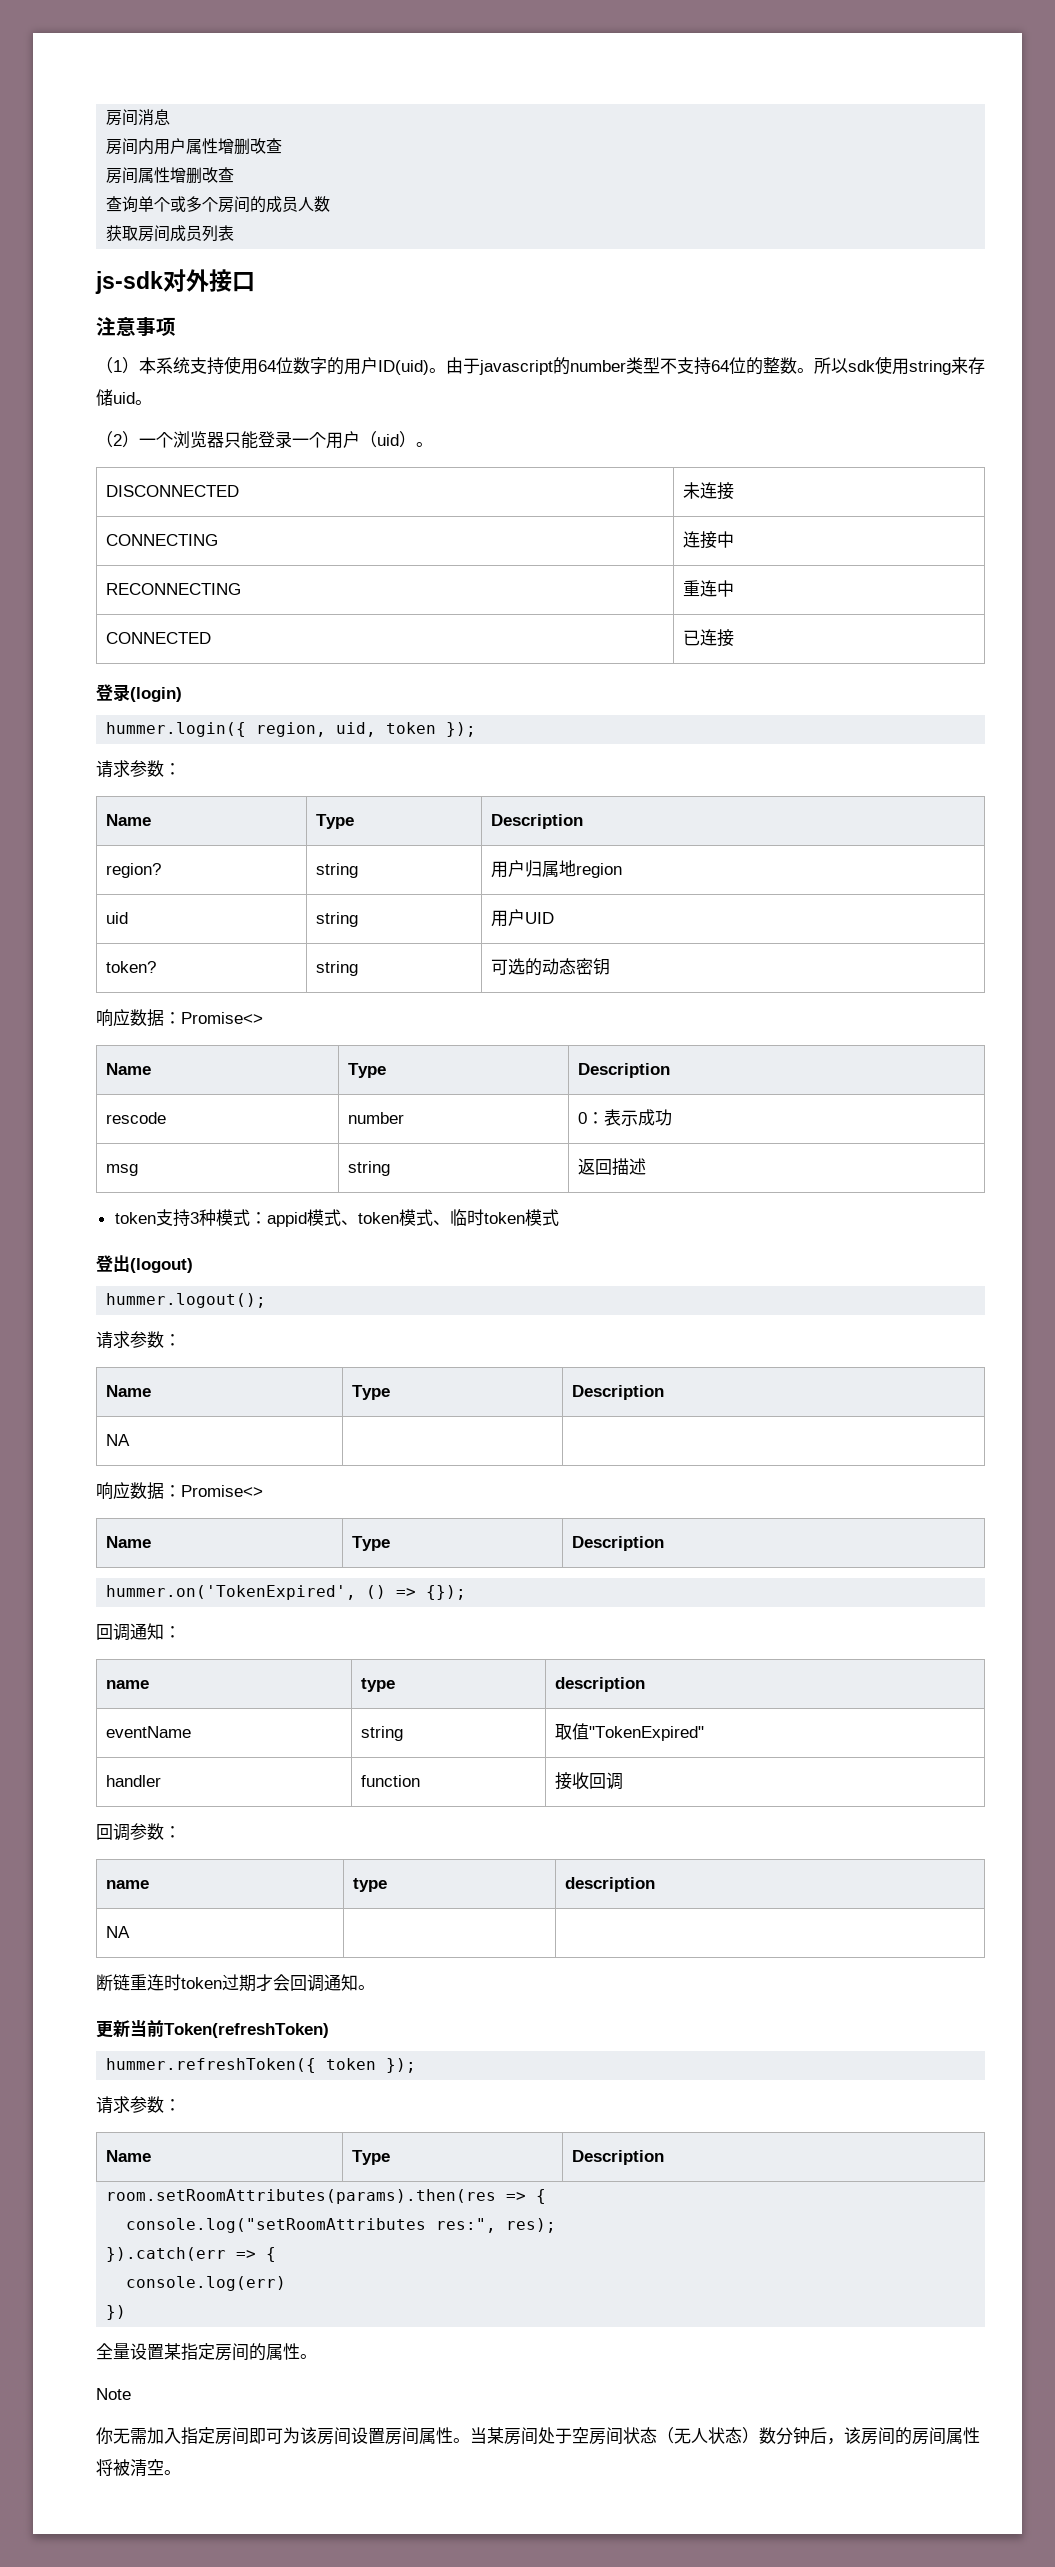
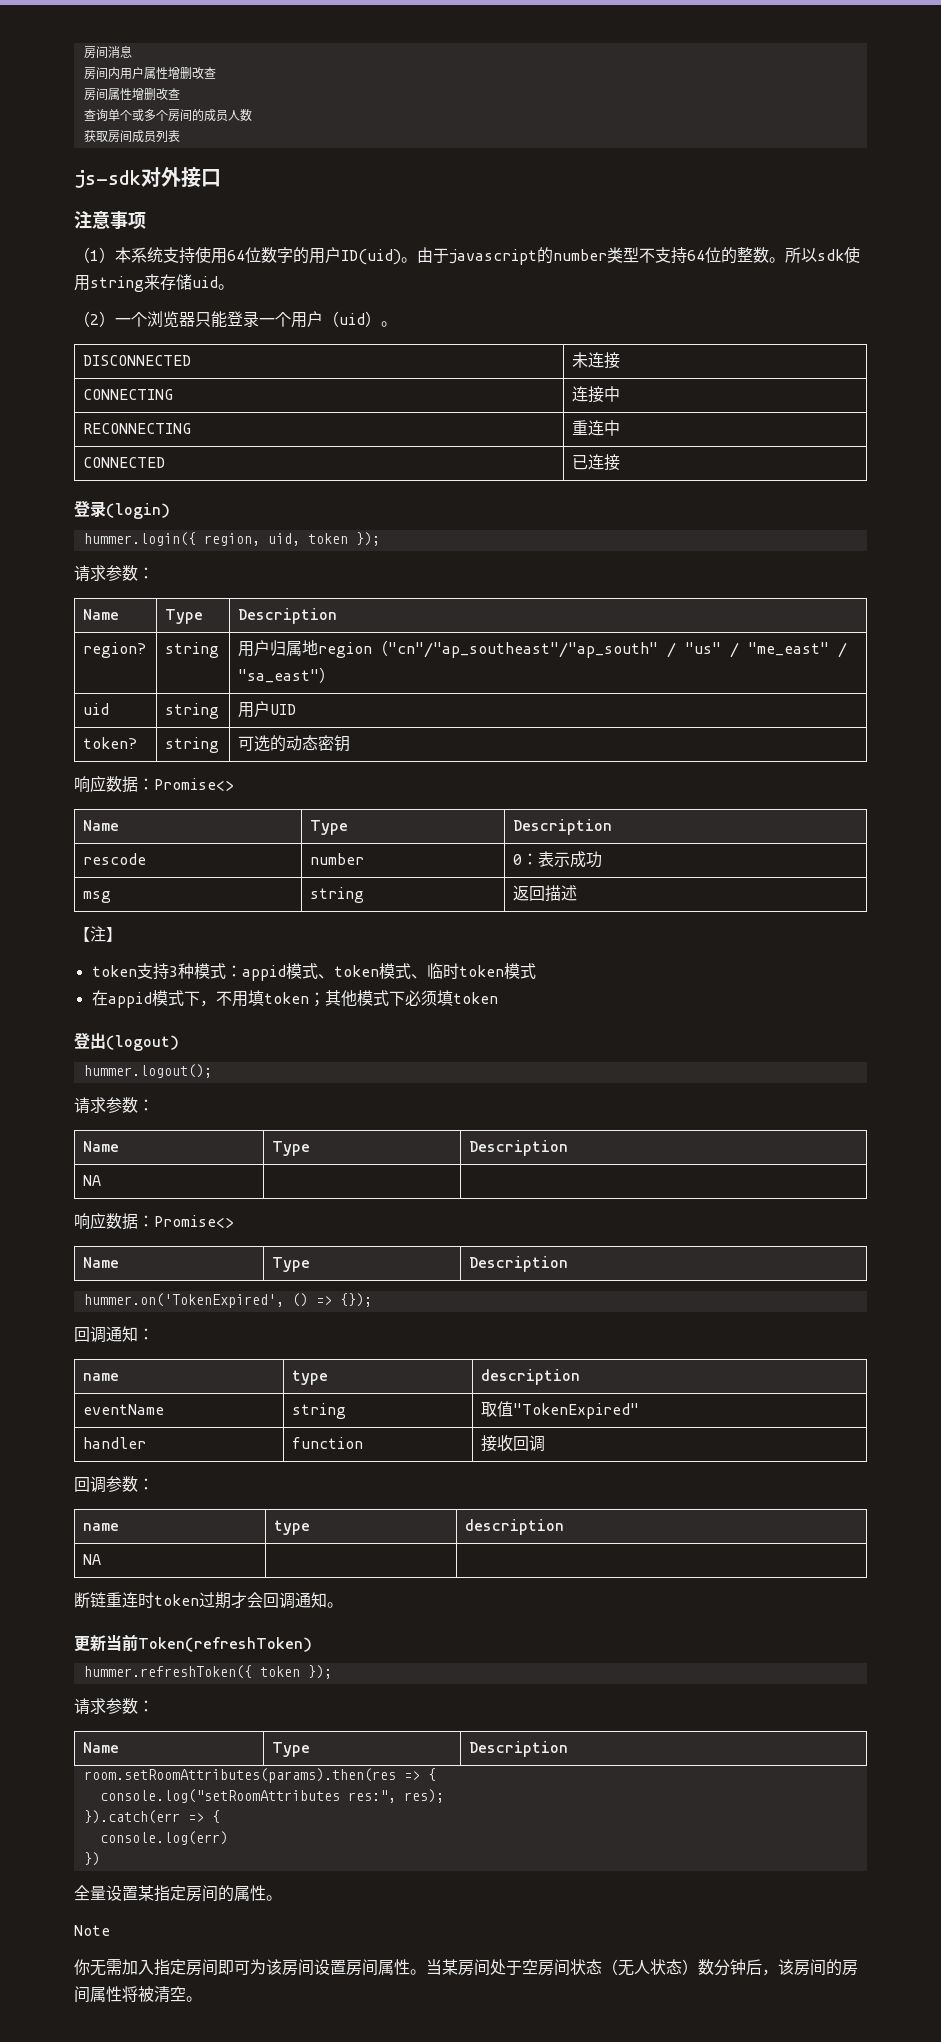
- region? | string | 用户归属地region
+ region? | string | 用户归属地region（"cn"/"ap_southeast"/"ap_south" / "us" / "me_east" / "sa_east"）
+ 【注】
+ 在appid模式下，不用填token；其他模式下必须填token

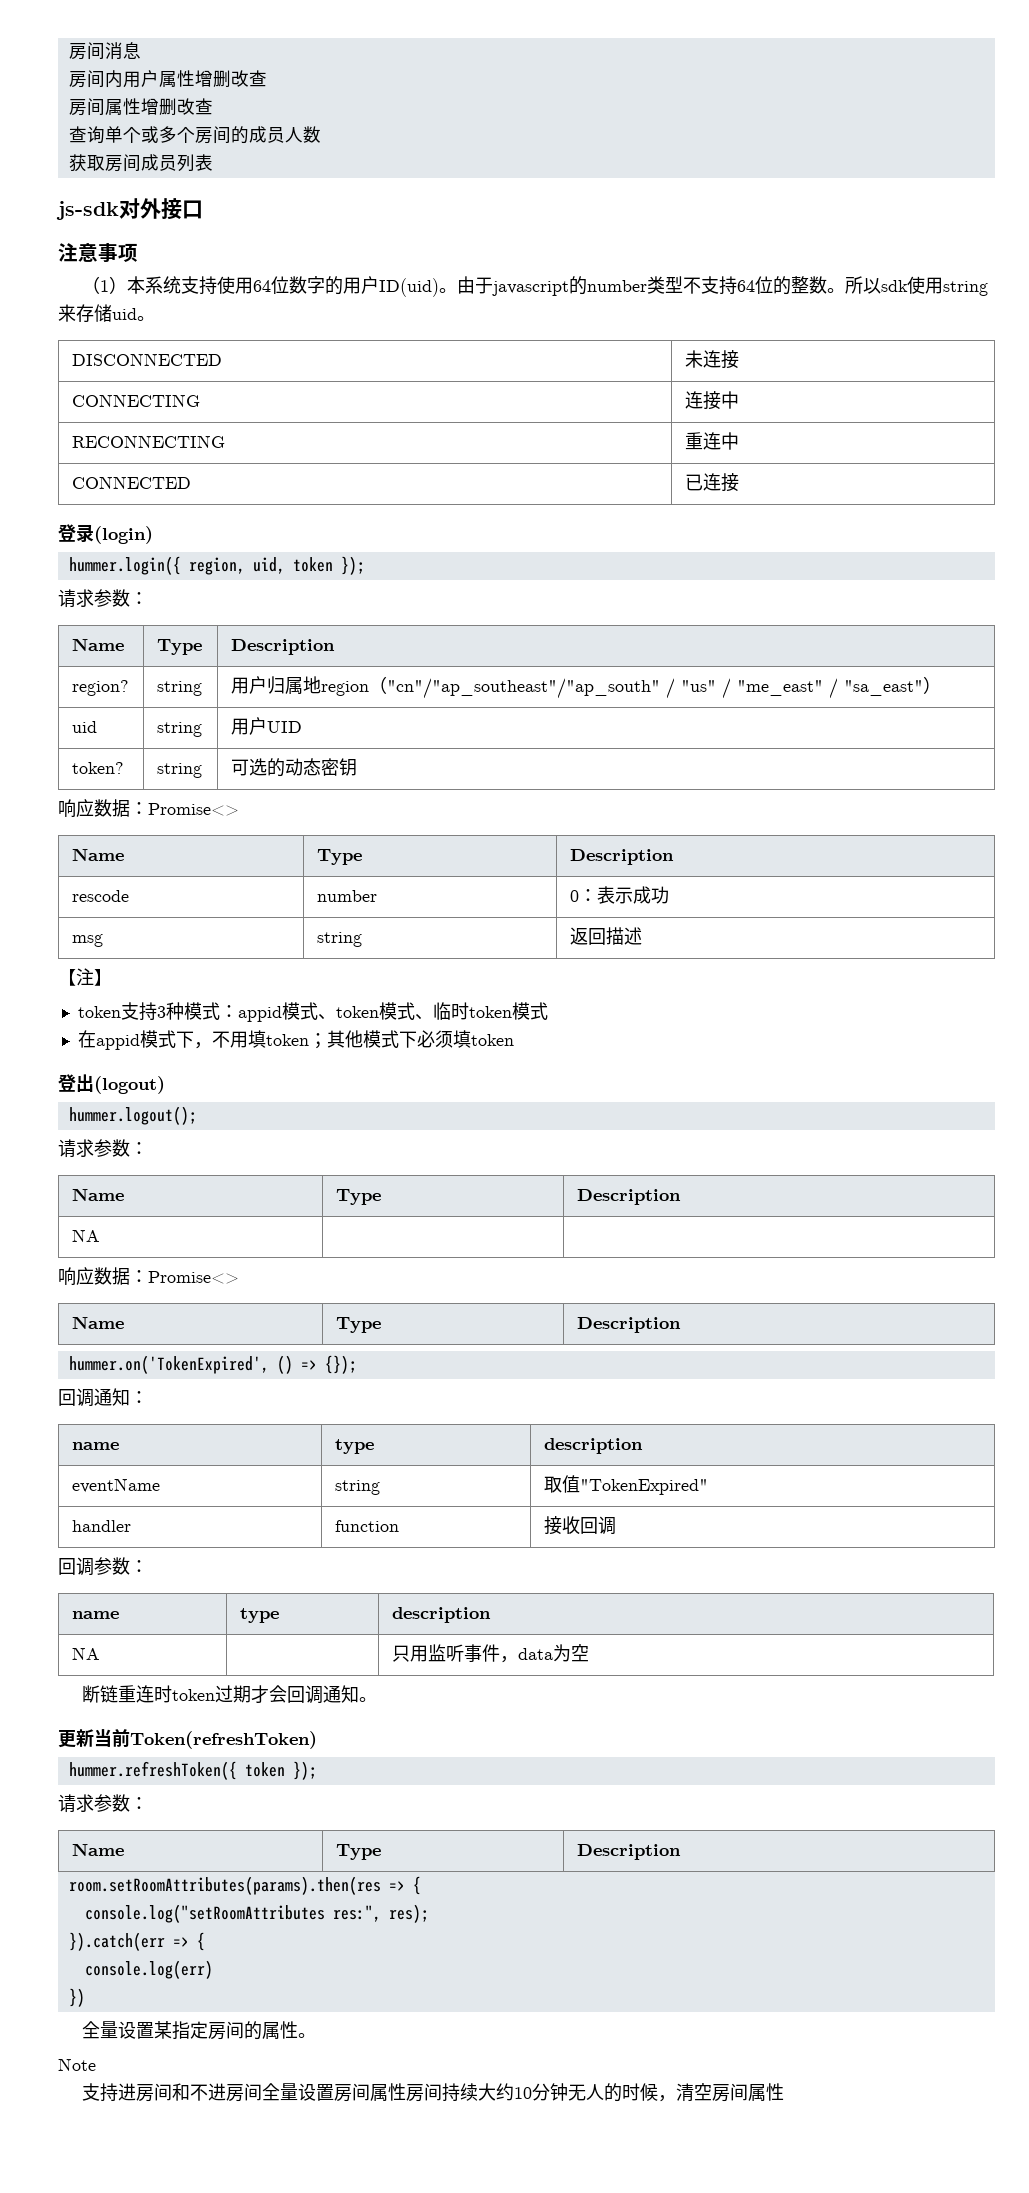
- （2）一个浏览器只能登录一个用户（uid）。
  回调参数：
  name | type | description
- NA | |
+ NA | | 只用监听事件，data为空
- 你无需加入指定房间即可为该房间设置房间属性。当某房间处于空房间状态（无人状态）数分钟后，该房间的房间属性将被清空。
+ 支持进房间和不进房间全量设置房间属性房间持续大约10分钟无人的时候，清空房间属性

